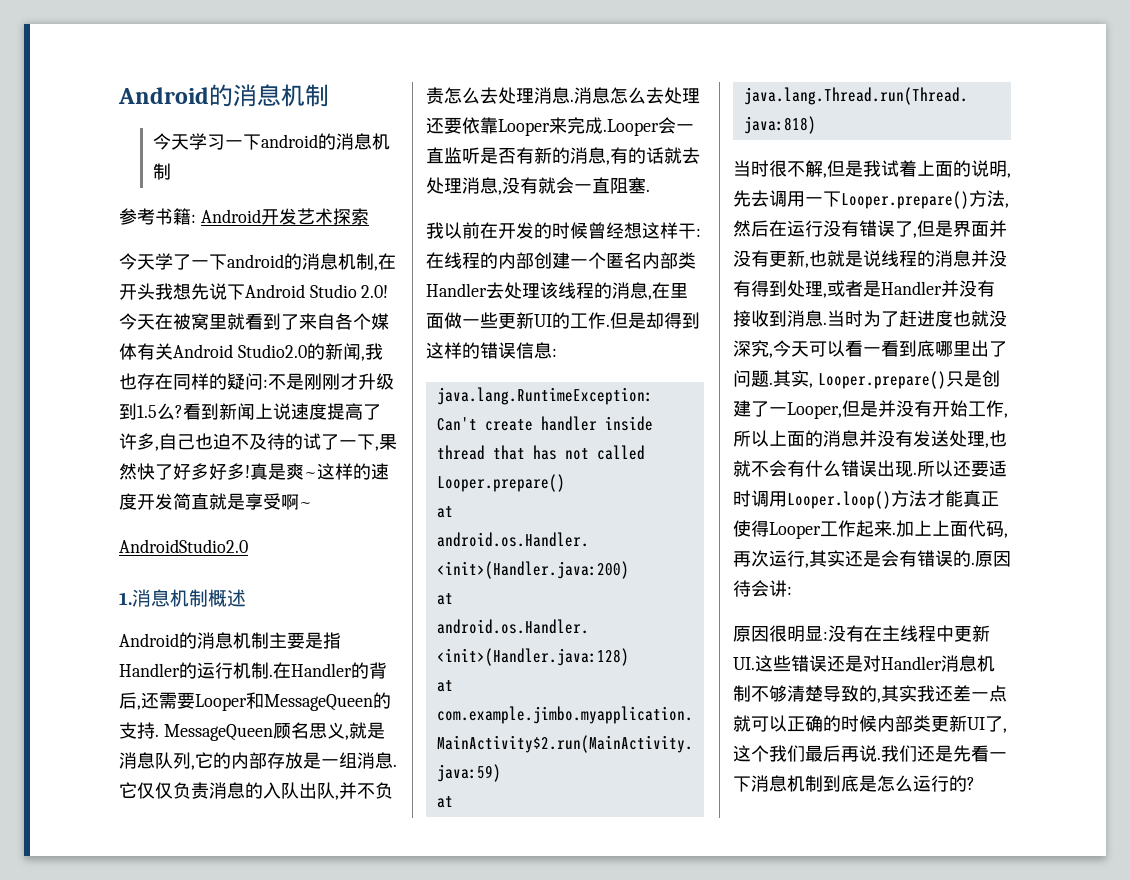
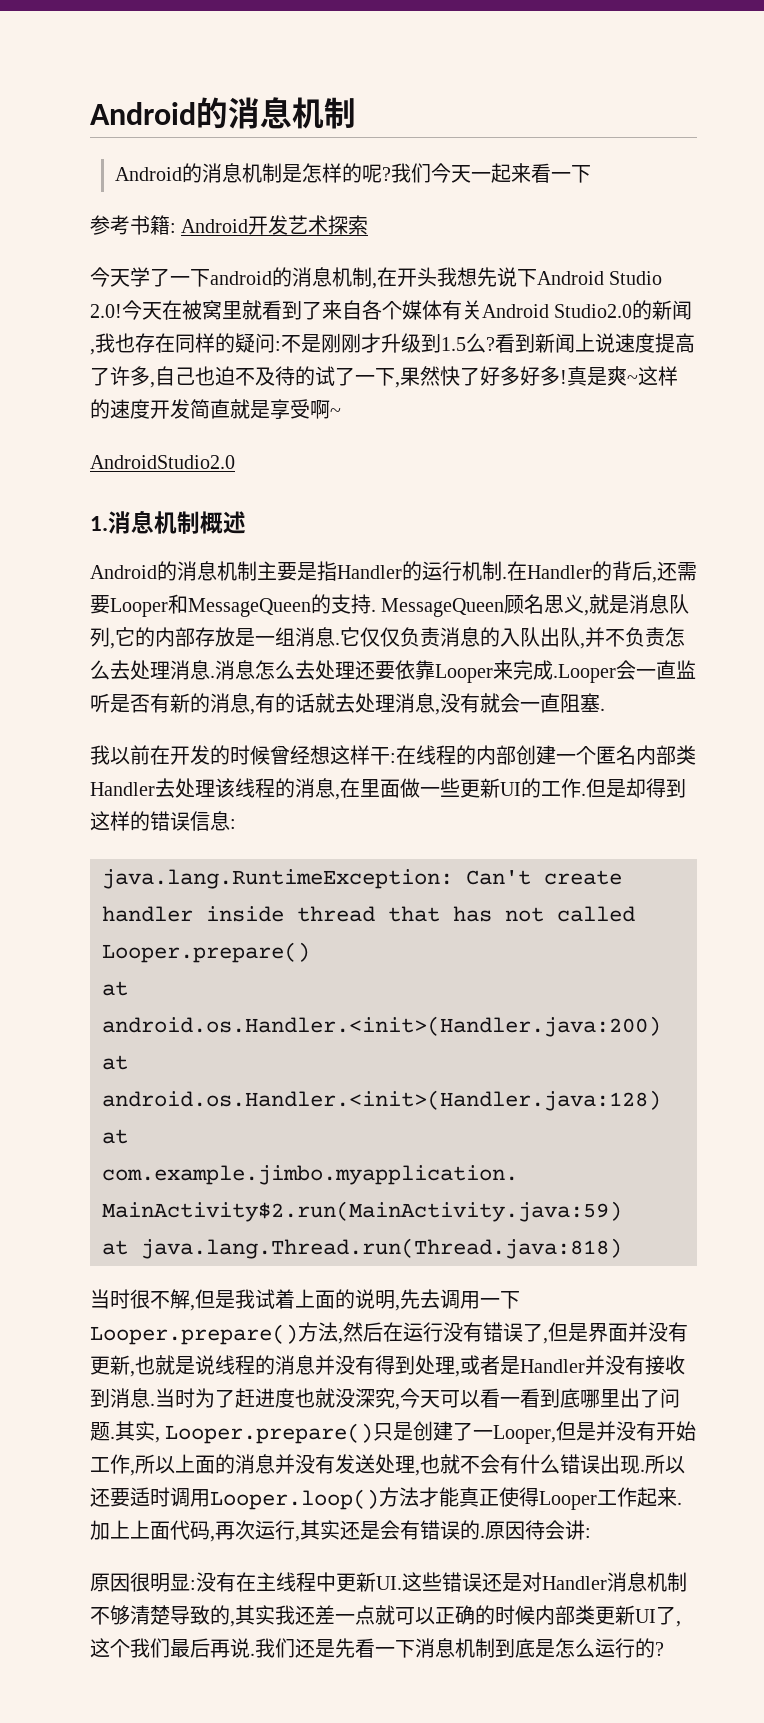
- 今天学习一下android的消息机制
+ Android的消息机制是怎样的呢?我们今天一起来看一下

